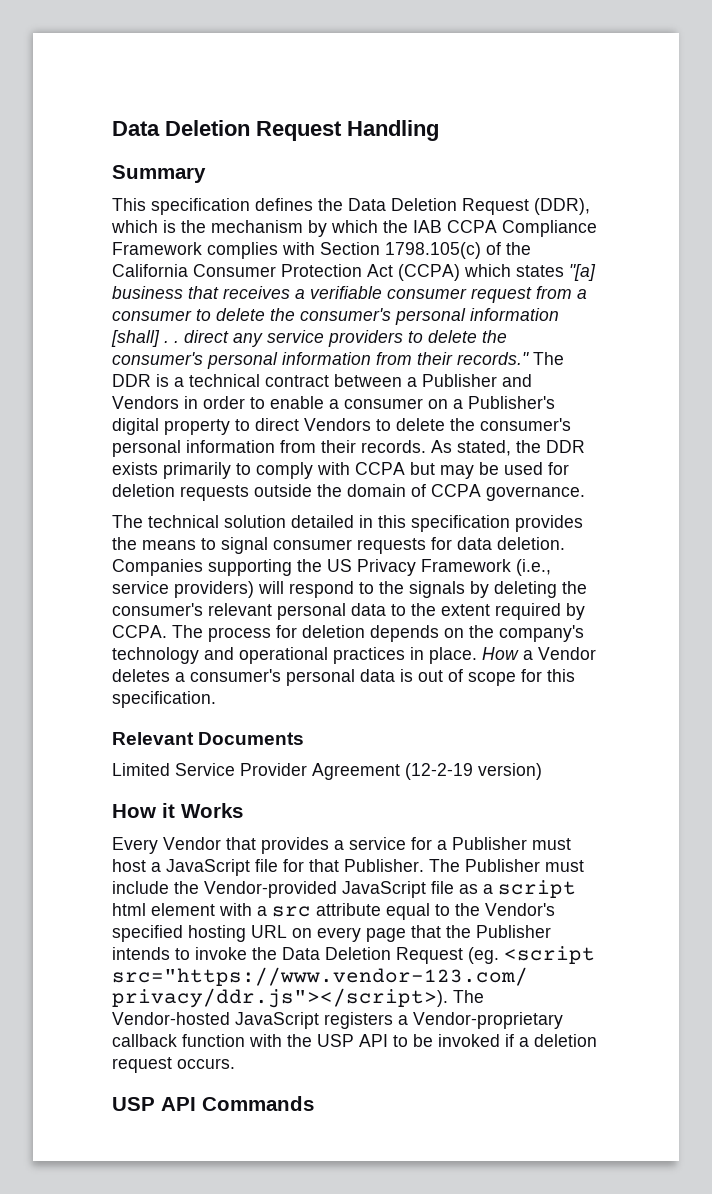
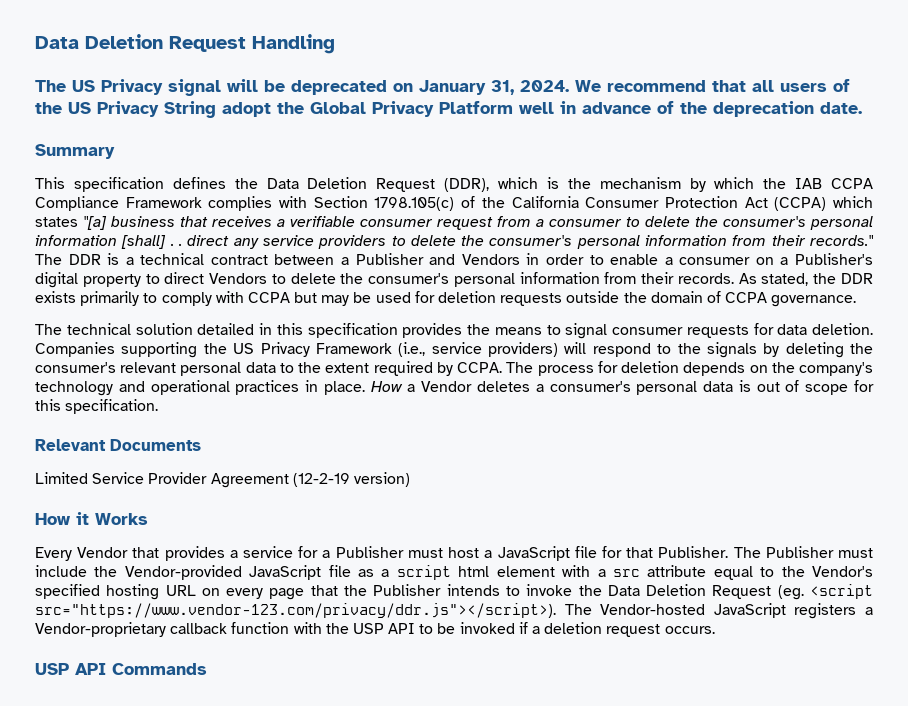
+ The US Privacy signal will be deprecated on January 31, 2024. We recommend that all users of the US Privacy String adopt the Global Privacy Platform well in advance of the deprecation date.

